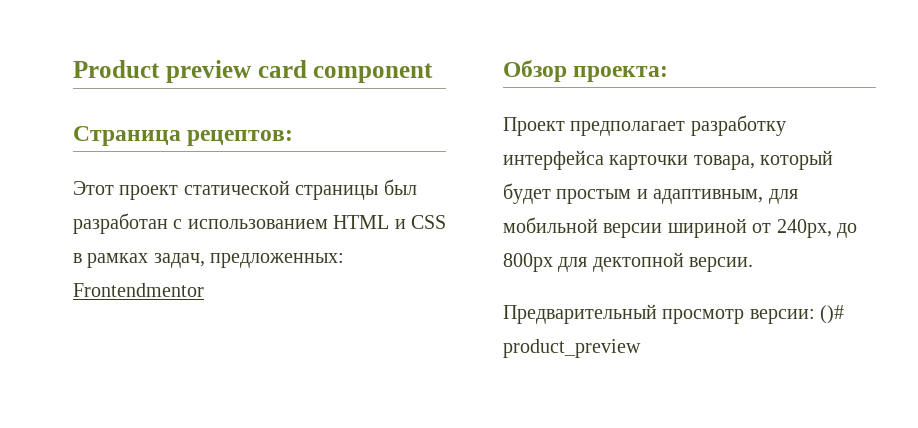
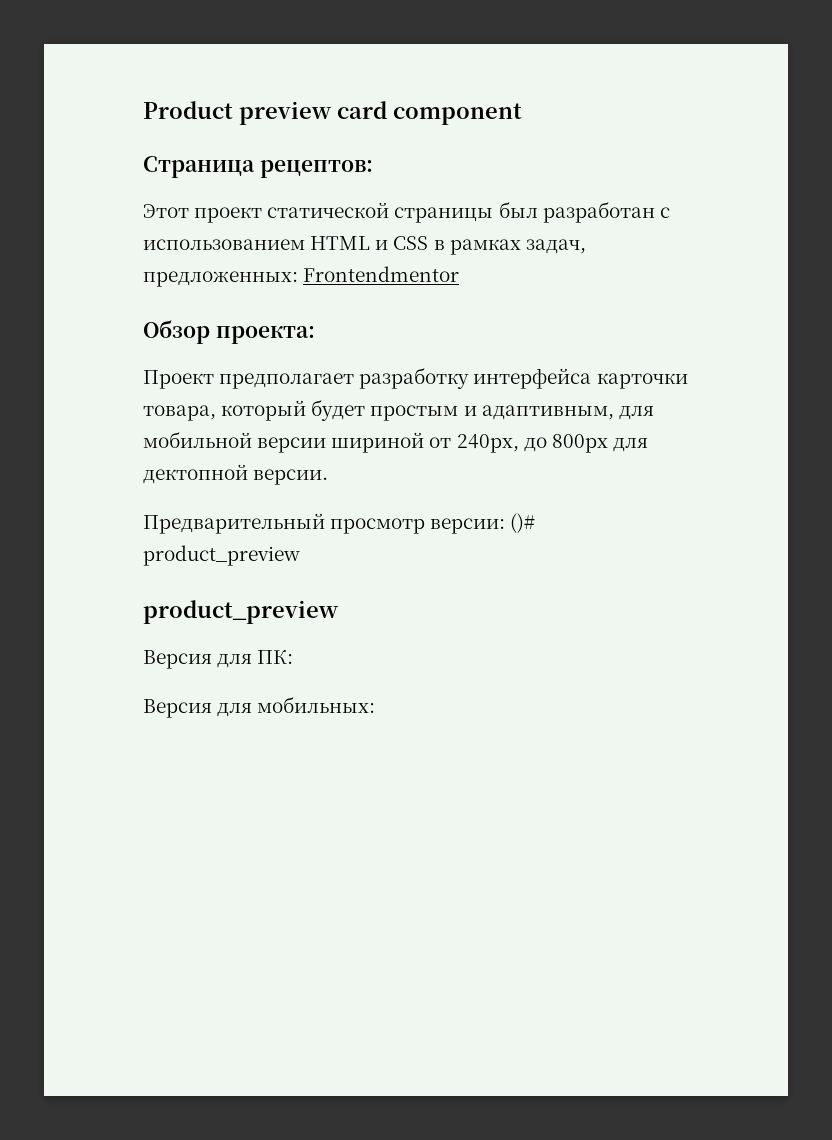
  Предварительный просмотр версии: ()# product_preview
+ product_preview
+ Версия для ПК:
+ Версия для мобильных:

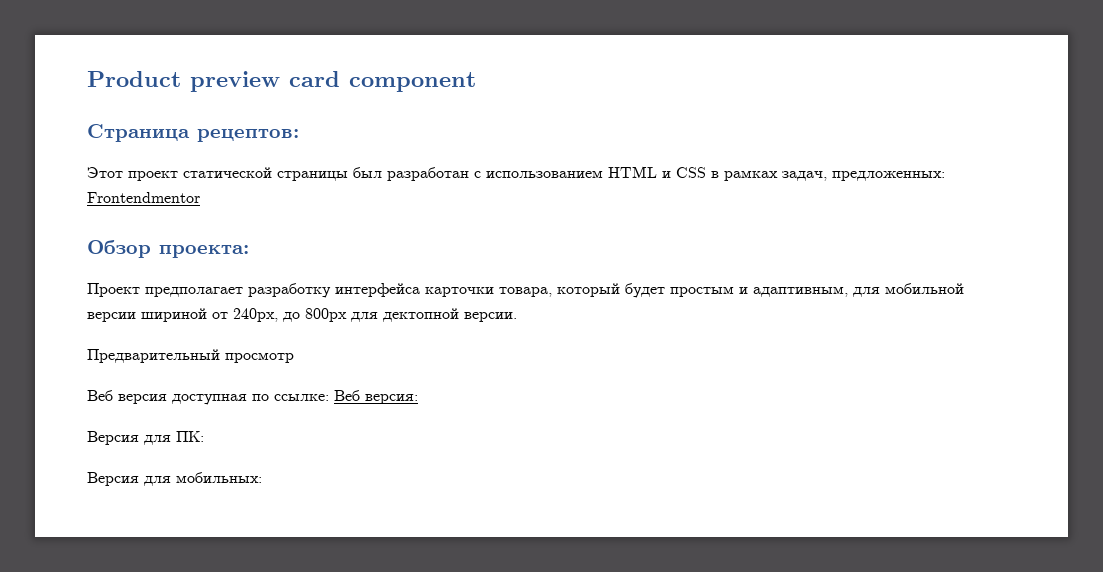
- Предварительный просмотр версии: ()# product_preview
- product_preview
+ Предварительный просмотр
+ Веб версия доступная по ссылке: Веб версия:

